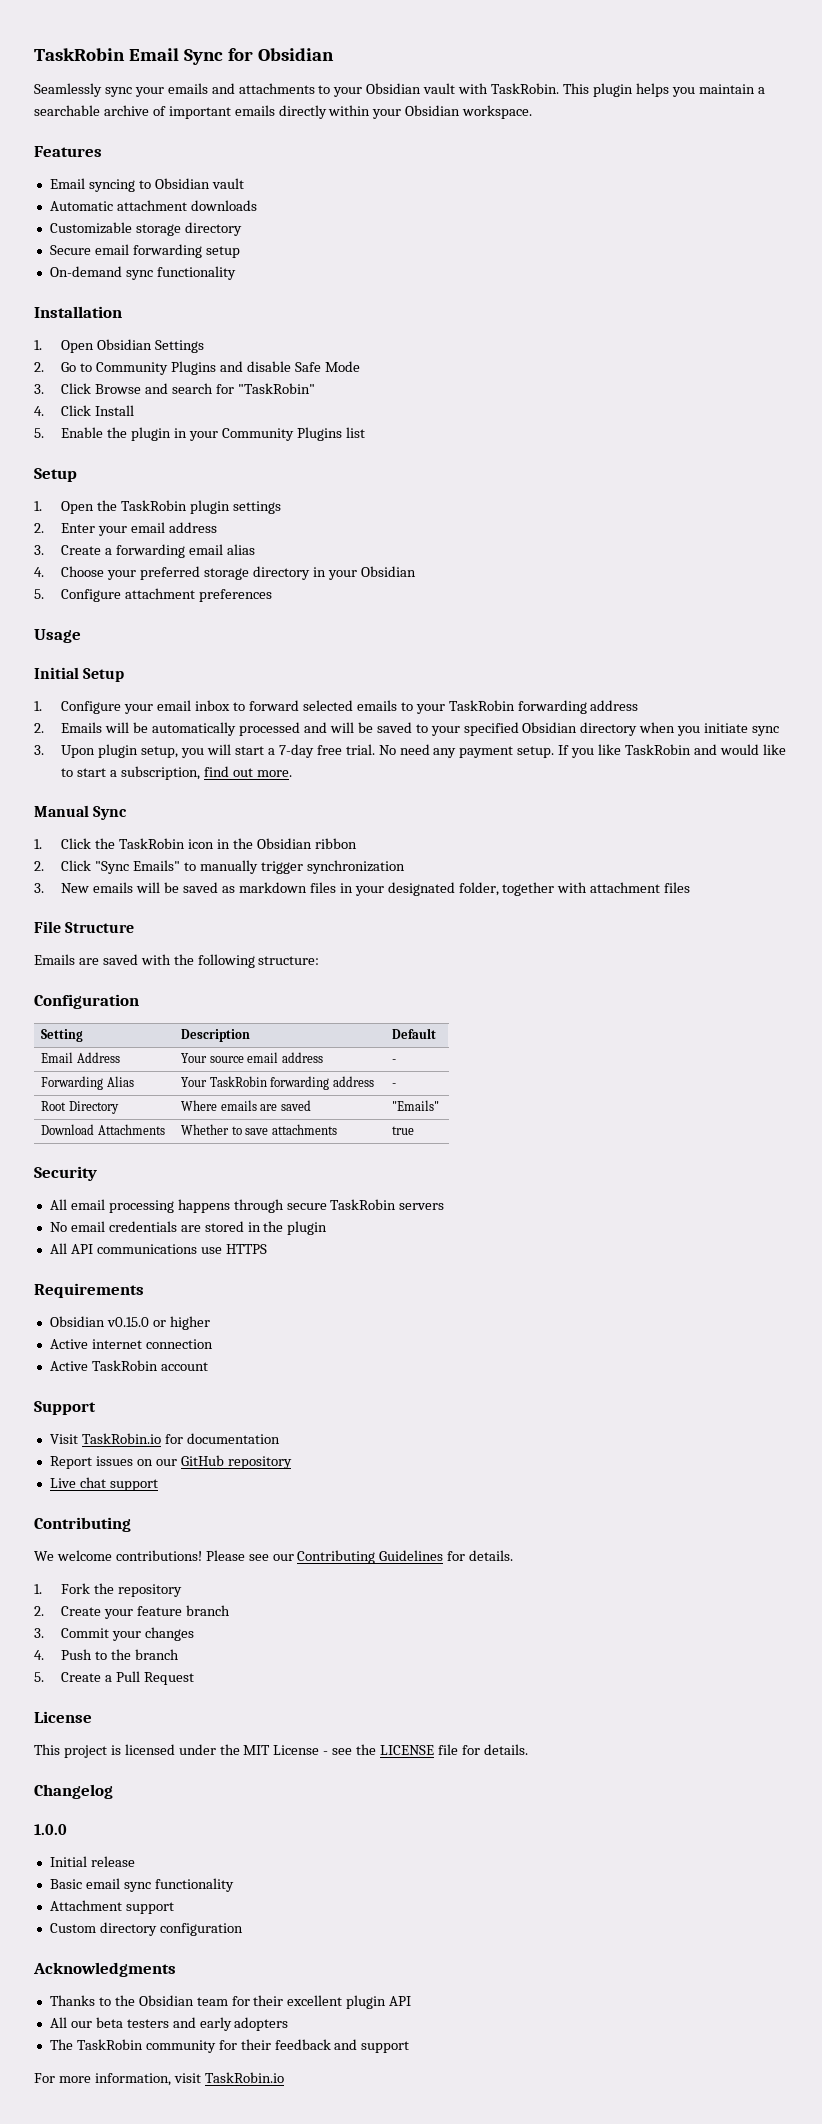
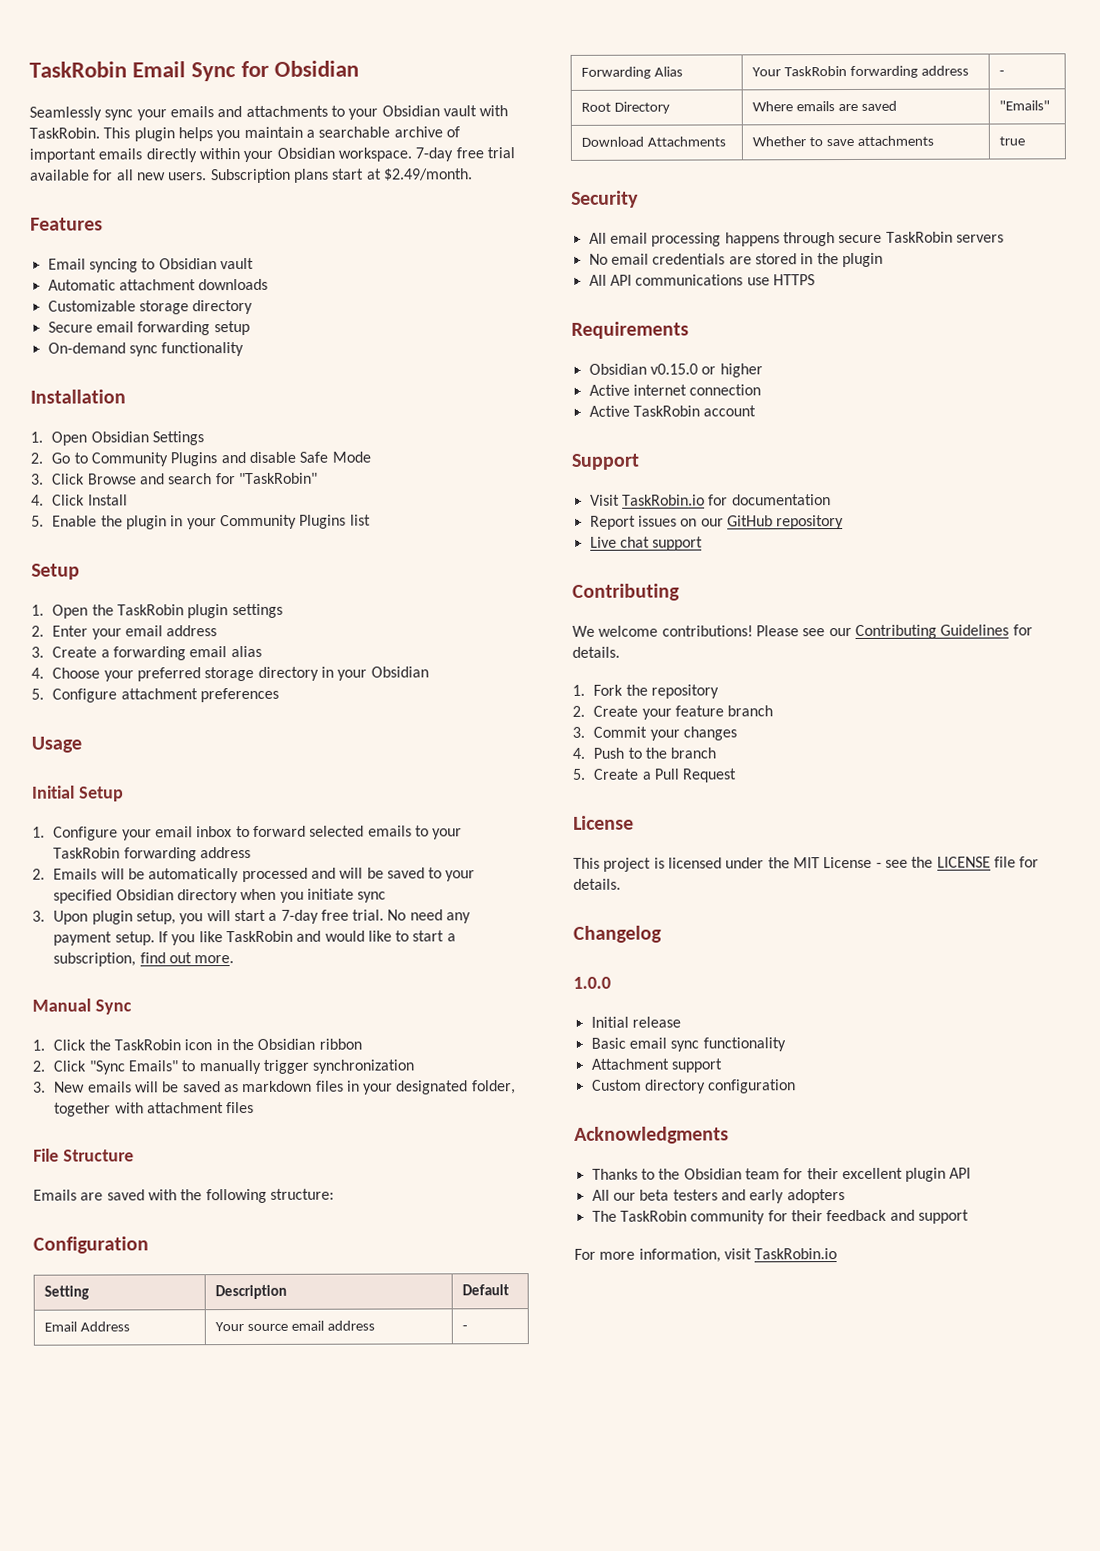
+ 7-day free trial available for all new users. Subscription plans start at $2.49/month.

